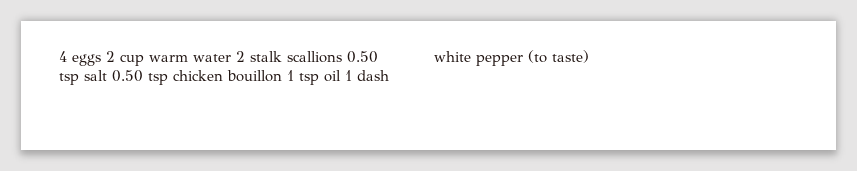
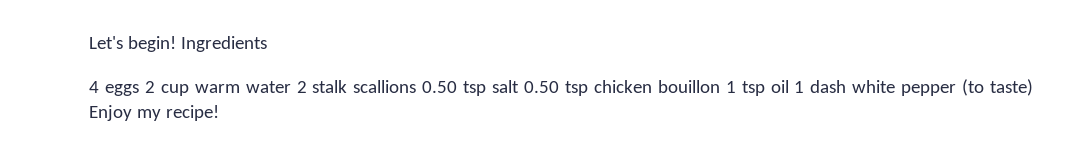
+ Let's begin! Ingredients
- 4 eggs 2 cup warm water 2 stalk scallions 0.50 tsp salt 0.50 tsp chicken bouillon 1 tsp oil 1 dash white pepper (to taste)
+ 4 eggs 2 cup warm water 2 stalk scallions 0.50 tsp salt 0.50 tsp chicken bouillon 1 tsp oil 1 dash white pepper (to taste) Enjoy my recipe!

